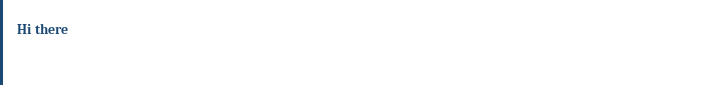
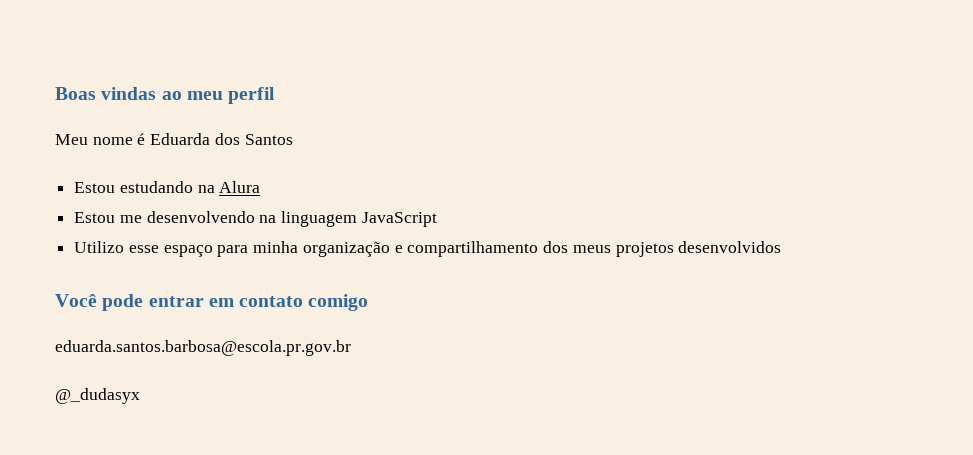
- Hi there
+ Boas vindas ao meu perfil
+ Meu nome é Eduarda dos Santos
+ Estou estudando na Alura
+ Estou me desenvolvendo na linguagem JavaScript
+ Utilizo esse espaço para minha organização e compartilhamento dos meus projetos desenvolvidos
+ Você pode entrar em contato comigo
+ eduarda.santos.barbosa@escola.pr.gov.br
+ @_dudasyx

